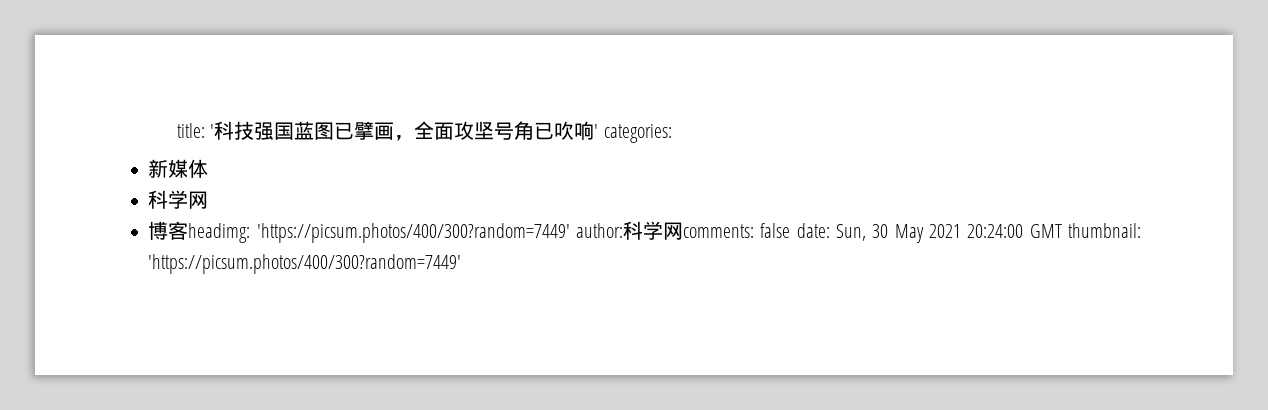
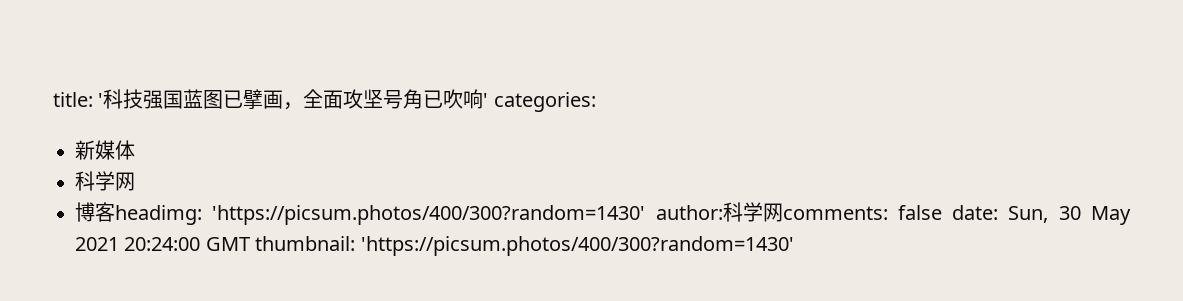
- 博客headimg: 'https://picsum.photos/400/300?random=7449' author:科学网comments: false date: Sun, 30 May 2021 20:24:00 GMT thumbnail: 'https://picsum.photos/400/300?random=7449'
+ 博客headimg: 'https://picsum.photos/400/300?random=1430' author:科学网comments: false date: Sun, 30 May 2021 20:24:00 GMT thumbnail: 'https://picsum.photos/400/300?random=1430'

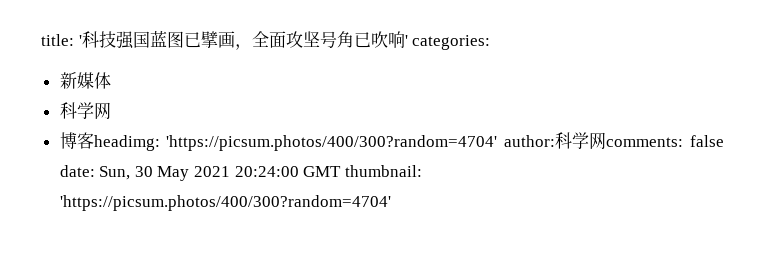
- 博客headimg: 'https://picsum.photos/400/300?random=1430' author:科学网comments: false date: Sun, 30 May 2021 20:24:00 GMT thumbnail: 'https://picsum.photos/400/300?random=1430'
+ 博客headimg: 'https://picsum.photos/400/300?random=4704' author:科学网comments: false date: Sun, 30 May 2021 20:24:00 GMT thumbnail: 'https://picsum.photos/400/300?random=4704'

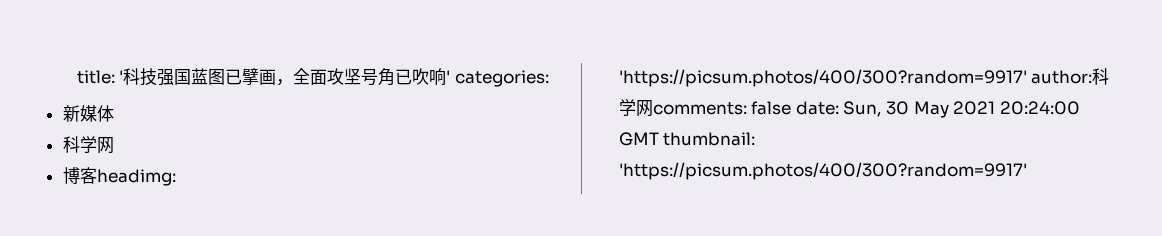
- 博客headimg: 'https://picsum.photos/400/300?random=4704' author:科学网comments: false date: Sun, 30 May 2021 20:24:00 GMT thumbnail: 'https://picsum.photos/400/300?random=4704'
+ 博客headimg: 'https://picsum.photos/400/300?random=9917' author:科学网comments: false date: Sun, 30 May 2021 20:24:00 GMT thumbnail: 'https://picsum.photos/400/300?random=9917'

